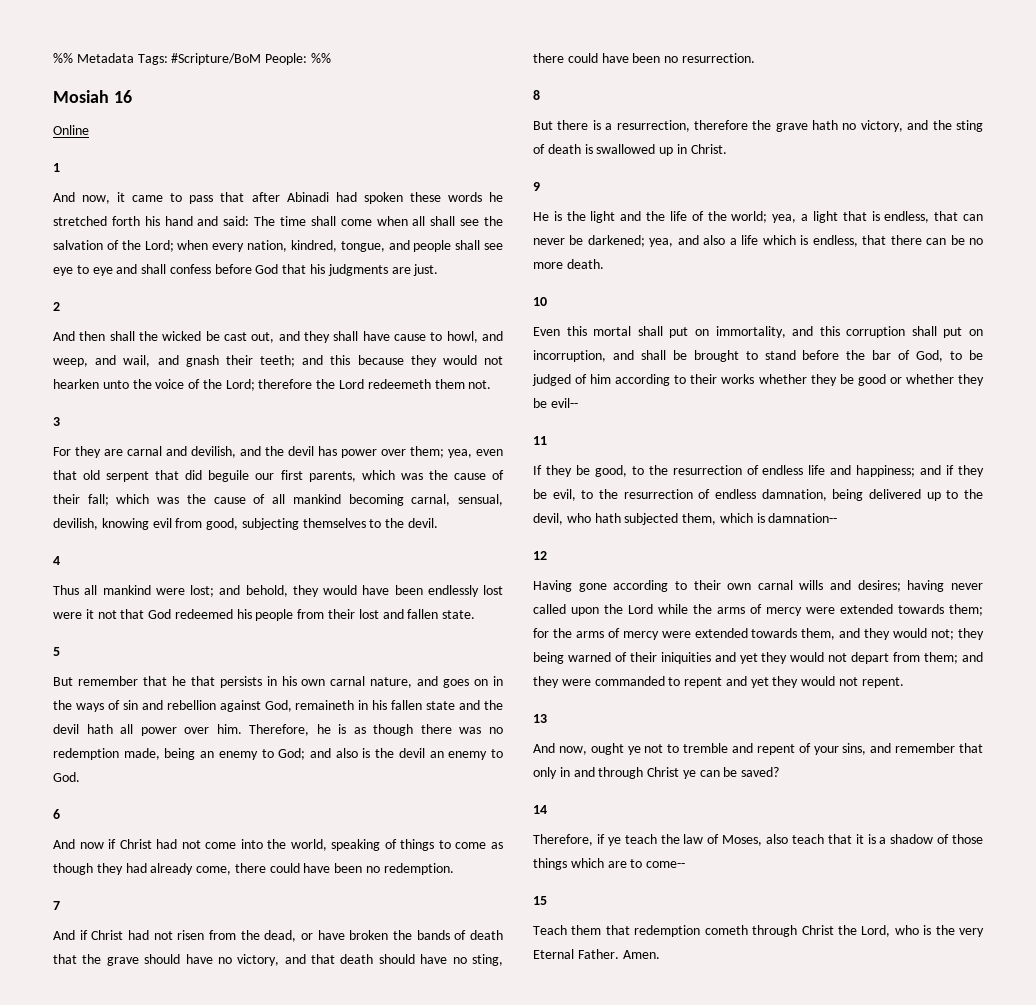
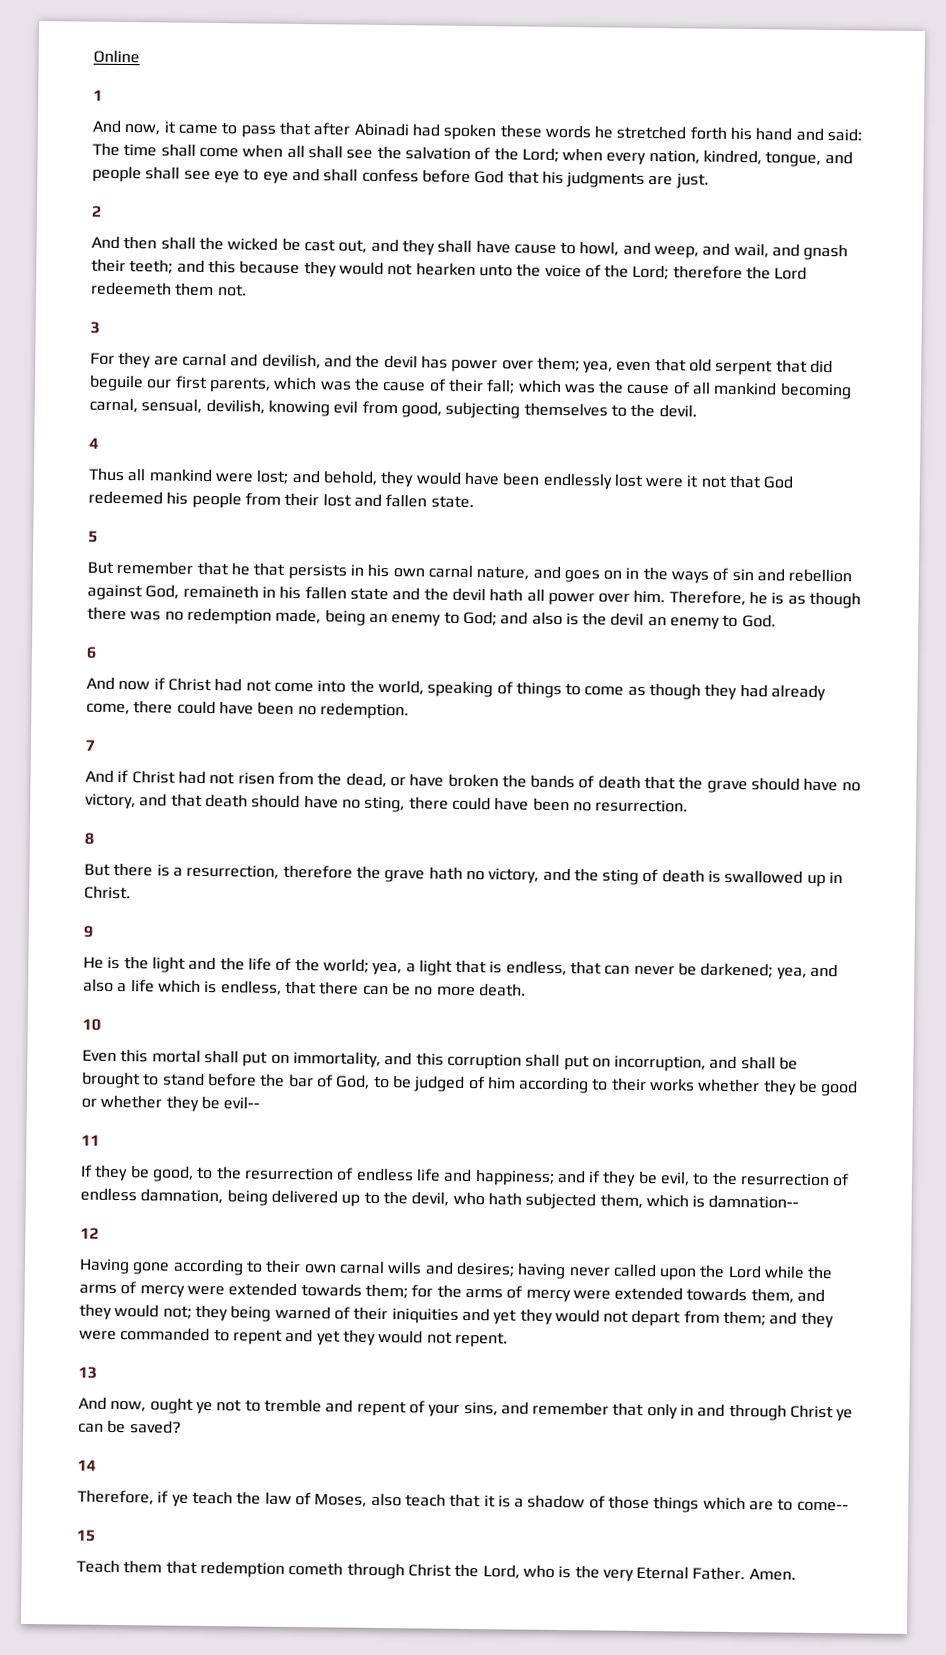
- %% Metadata Tags: #Scripture/BoM People: %%
- Mosiah 16

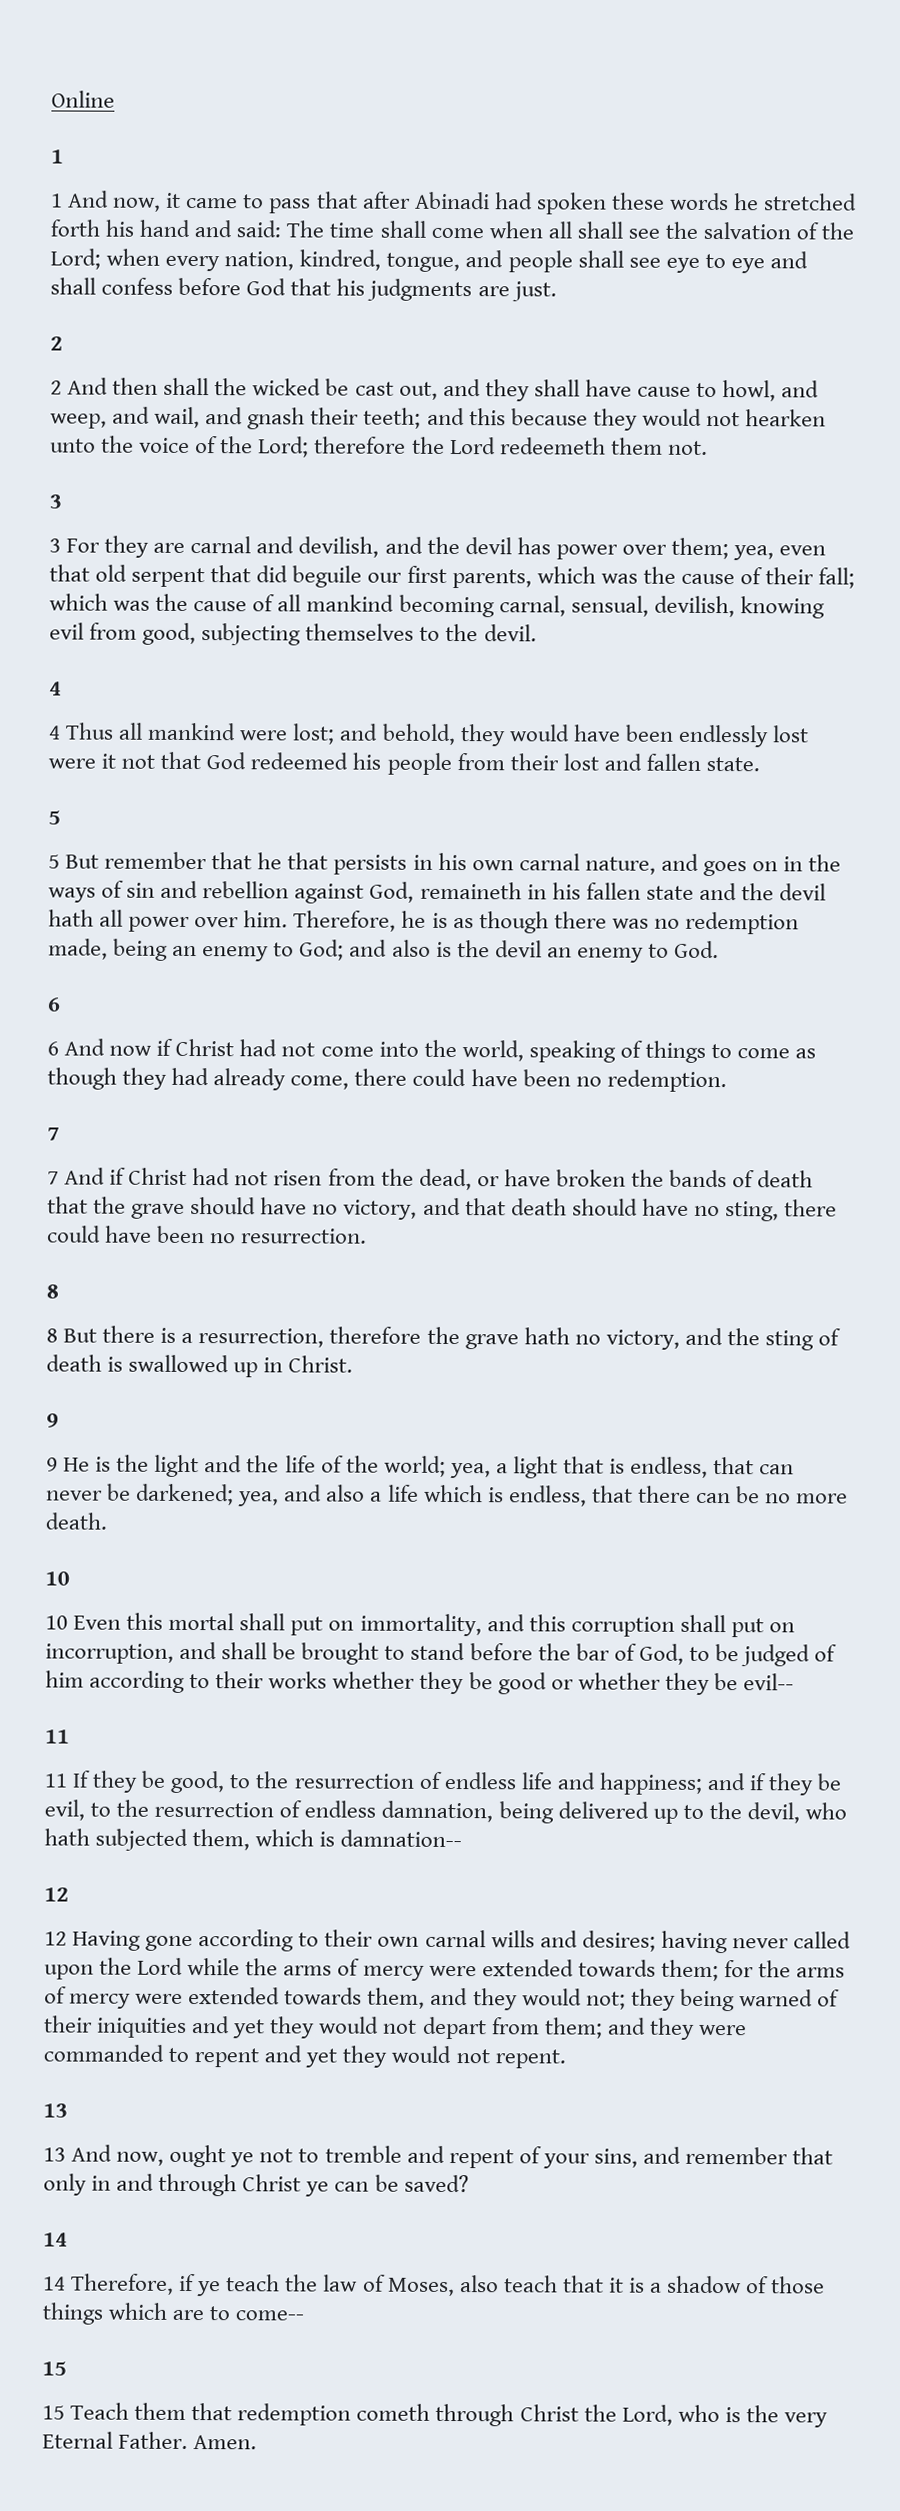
- And now, it came to pass that after Abinadi had spoken these words he stretched forth his hand and said: The time shall come when all shall see the salvation of the Lord; when every nation, kindred, tongue, and people shall see eye to eye and shall confess before God that his judgments are just.
+ 1 And now, it came to pass that after Abinadi had spoken these words he stretched forth his hand and said: The time shall come when all shall see the salvation of the Lord; when every nation, kindred, tongue, and people shall see eye to eye and shall confess before God that his judgments are just.
- And then shall the wicked be cast out, and they shall have cause to howl, and weep, and wail, and gnash their teeth; and this because they would not hearken unto the voice of the Lord; therefore the Lord redeemeth them not.
+ 2 And then shall the wicked be cast out, and they shall have cause to howl, and weep, and wail, and gnash their teeth; and this because they would not hearken unto the voice of the Lord; therefore the Lord redeemeth them not.
- For they are carnal and devilish, and the devil has power over them; yea, even that old serpent that did beguile our first parents, which was the cause of their fall; which was the cause of all mankind becoming carnal, sensual, devilish, knowing evil from good, subjecting themselves to the devil.
+ 3 For they are carnal and devilish, and the devil has power over them; yea, even that old serpent that did beguile our first parents, which was the cause of their fall; which was the cause of all mankind becoming carnal, sensual, devilish, knowing evil from good, subjecting themselves to the devil.
- Thus all mankind were lost; and behold, they would have been endlessly lost were it not that God redeemed his people from their lost and fallen state.
+ 4 Thus all mankind were lost; and behold, they would have been endlessly lost were it not that God redeemed his people from their lost and fallen state.
- But remember that he that persists in his own carnal nature, and goes on in the ways of sin and rebellion against God, remaineth in his fallen state and the devil hath all power over him.
+ 5 But remember that he that persists in his own carnal nature, and goes on in the ways of sin and rebellion against God, remaineth in his fallen state and the devil hath all power over him.
- And now if Christ had not come into the world, speaking of things to come as though they had already come, there could have been no redemption.
+ 6 And now if Christ had not come into the world, speaking of things to come as though they had already come, there could have been no redemption.
- And if Christ had not risen from the dead, or have broken the bands of death that the grave should have no victory, and that death should have no sting, there could have been no resurrection.
+ 7 And if Christ had not risen from the dead, or have broken the bands of death that the grave should have no victory, and that death should have no sting, there could have been no resurrection.
- But there is a resurrection, therefore the grave hath no victory, and the sting of death is swallowed up in Christ.
+ 8 But there is a resurrection, therefore the grave hath no victory, and the sting of death is swallowed up in Christ.
- He is the light and the life of the world; yea, a light that is endless, that can never be darkened; yea, and also a life which is endless, that there can be no more death.
+ 9 He is the light and the life of the world; yea, a light that is endless, that can never be darkened; yea, and also a life which is endless, that there can be no more death.
- Even this mortal shall put on immortality, and this corruption shall put on incorruption, and shall be brought to stand before the bar of God, to be judged of him according to their works whether they be good or whether they be evil--
+ 10 Even this mortal shall put on immortality, and this corruption shall put on incorruption, and shall be brought to stand before the bar of God, to be judged of him according to their works whether they be good or whether they be evil--
- If they be good, to the resurrection of endless life and happiness; and if they be evil, to the resurrection of endless damnation, being delivered up to the devil, who hath subjected them, which is damnation--
+ 11 If they be good, to the resurrection of endless life and happiness; and if they be evil, to the resurrection of endless damnation, being delivered up to the devil, who hath subjected them, which is damnation--
- Having gone according to their own carnal wills and desires;
+ 12 Having gone according to their own carnal wills and desires;
- And now, ought ye not to tremble and repent of your sins, and remember that only in and through Christ ye can be saved?
+ 13 And now, ought ye not to tremble and repent of your sins, and remember that only in and through Christ ye can be saved?
- Therefore, if ye teach the law of Moses, also teach that it is a shadow of those things which are to come--
+ 14 Therefore, if ye teach the law of Moses, also teach that it is a shadow of those things which are to come--
- Teach them that redemption cometh through Christ the Lord, who is the very Eternal Father.
+ 15 Teach them that redemption cometh through Christ the Lord, who is the very Eternal Father.

